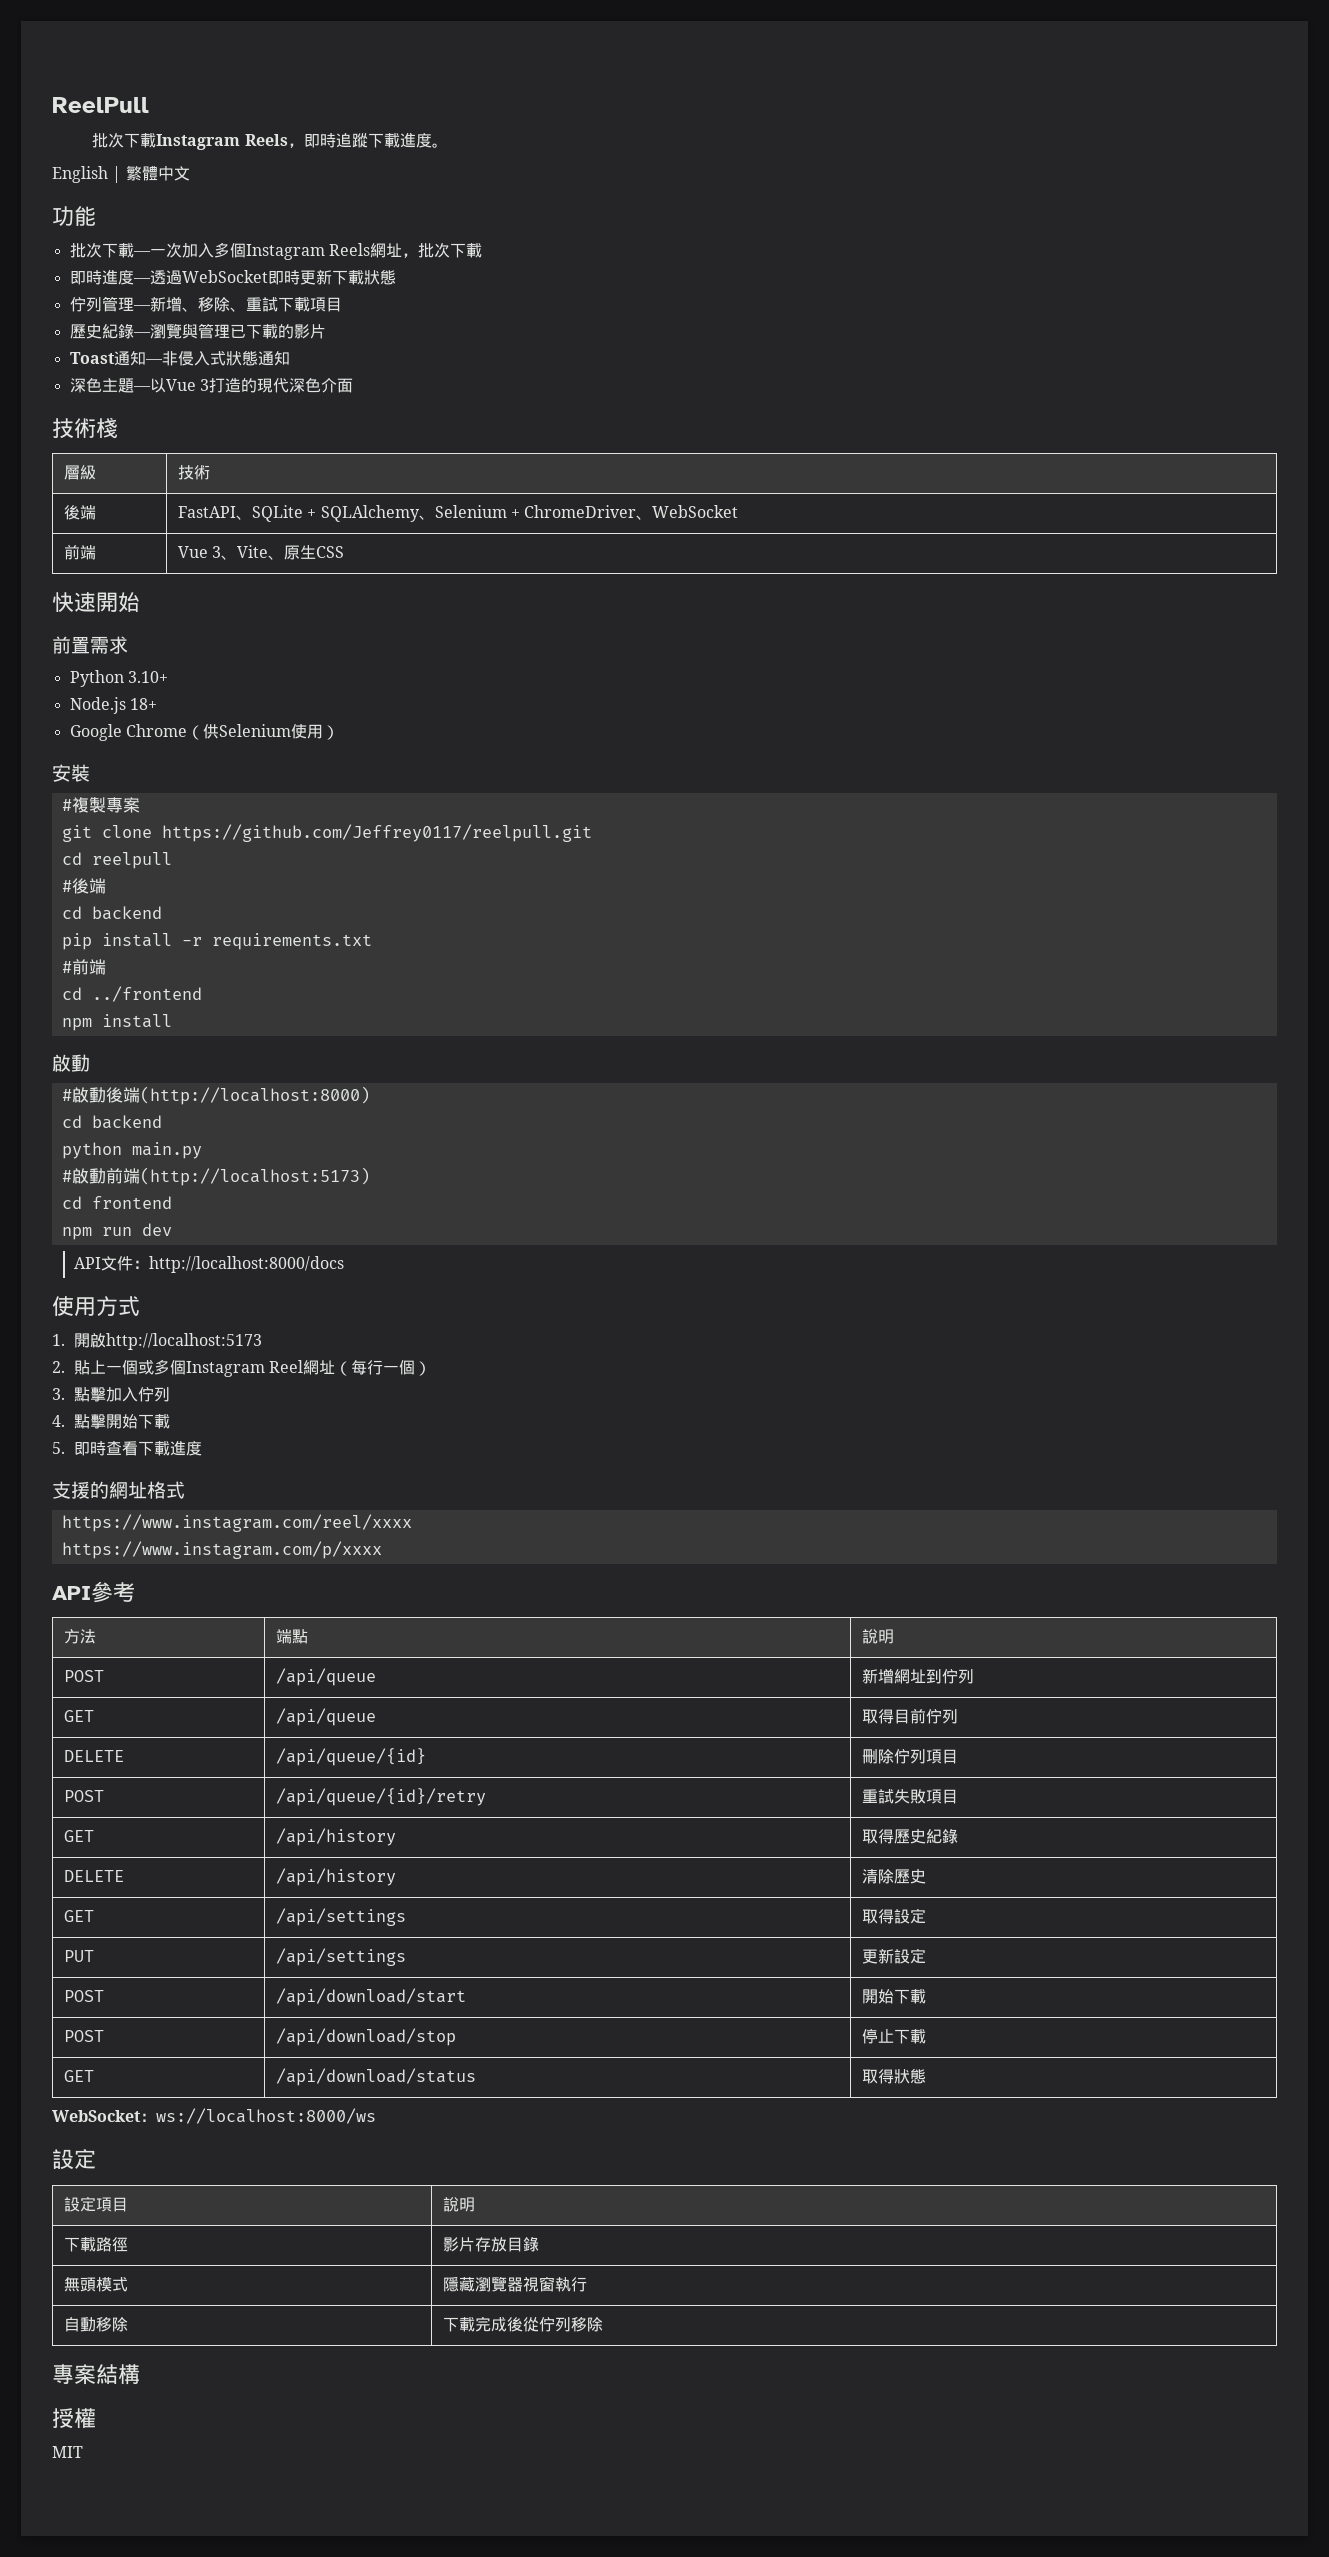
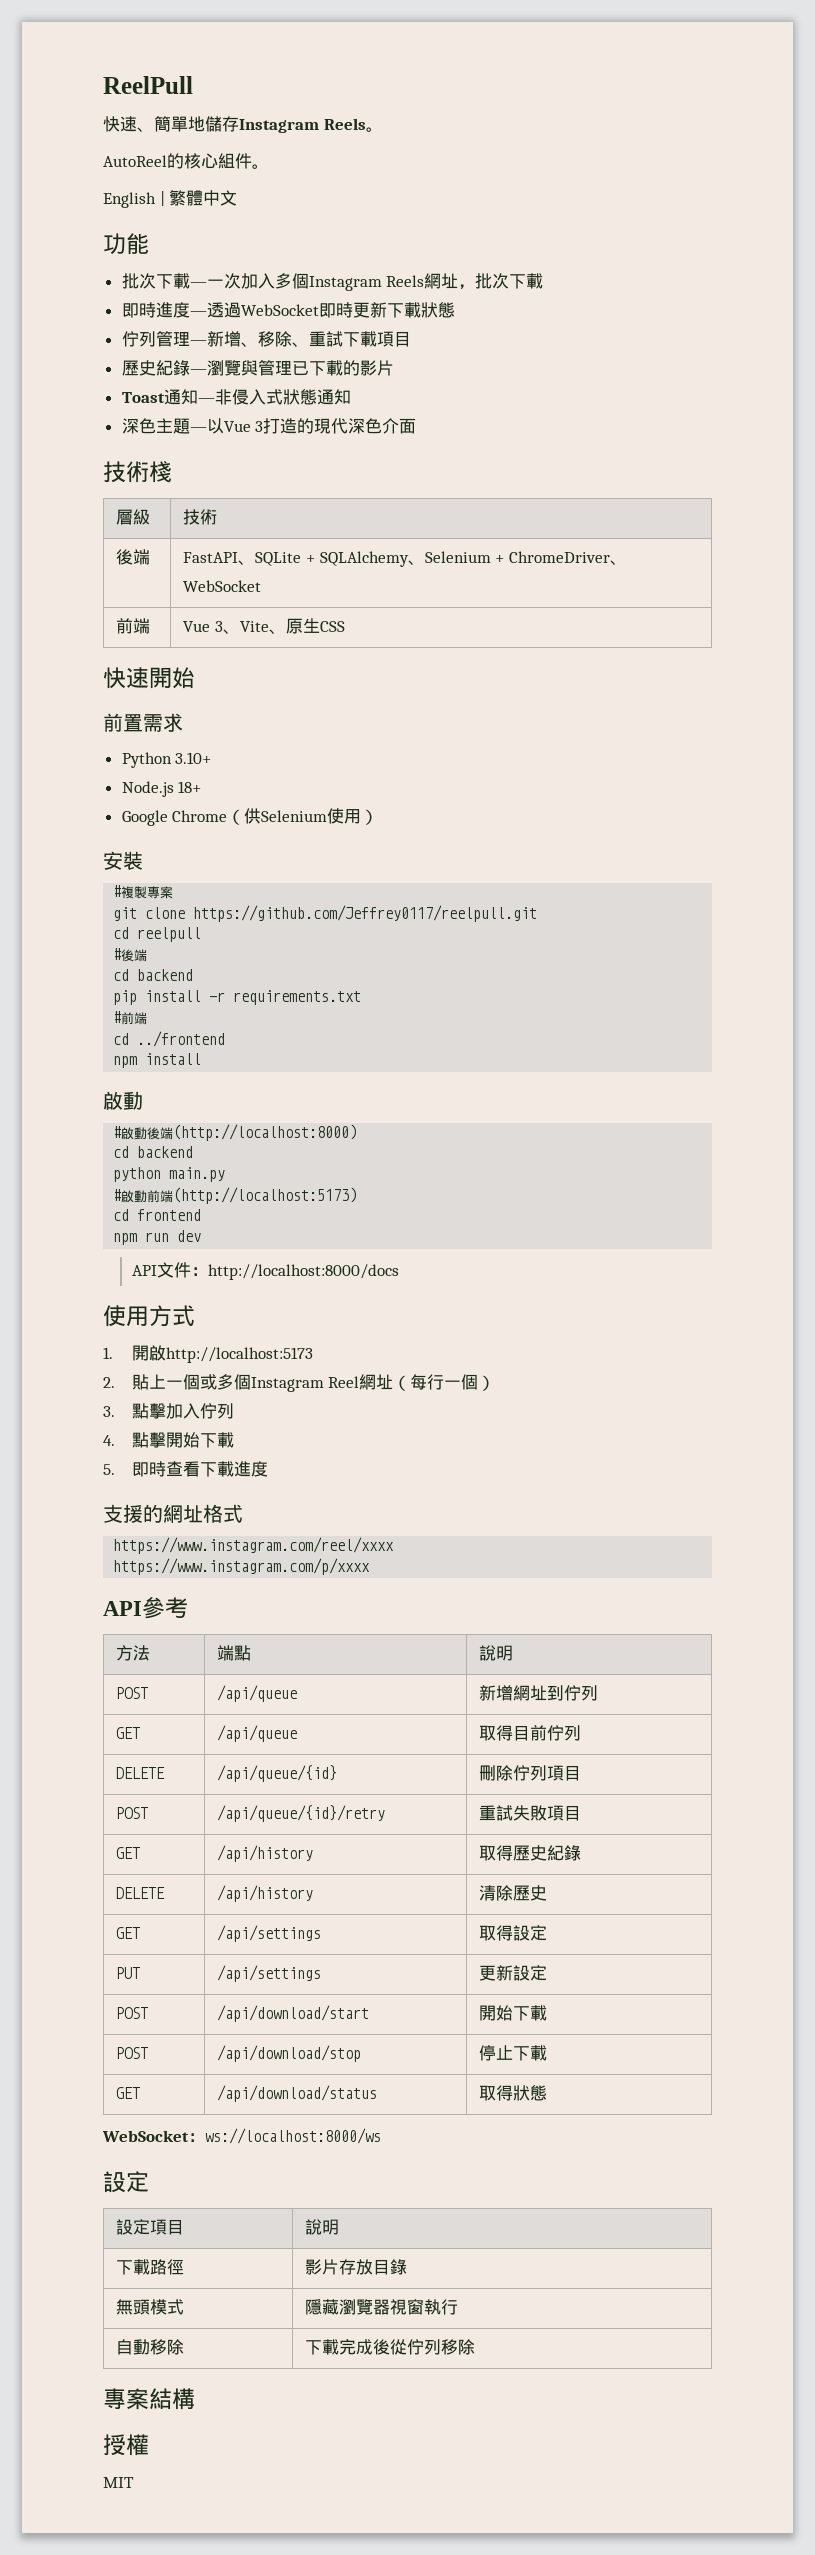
- 批次下載Instagram Reels，即時追蹤下載進度。
+ 快速、簡單地儲存Instagram Reels。
+ AutoReel的核心組件。

